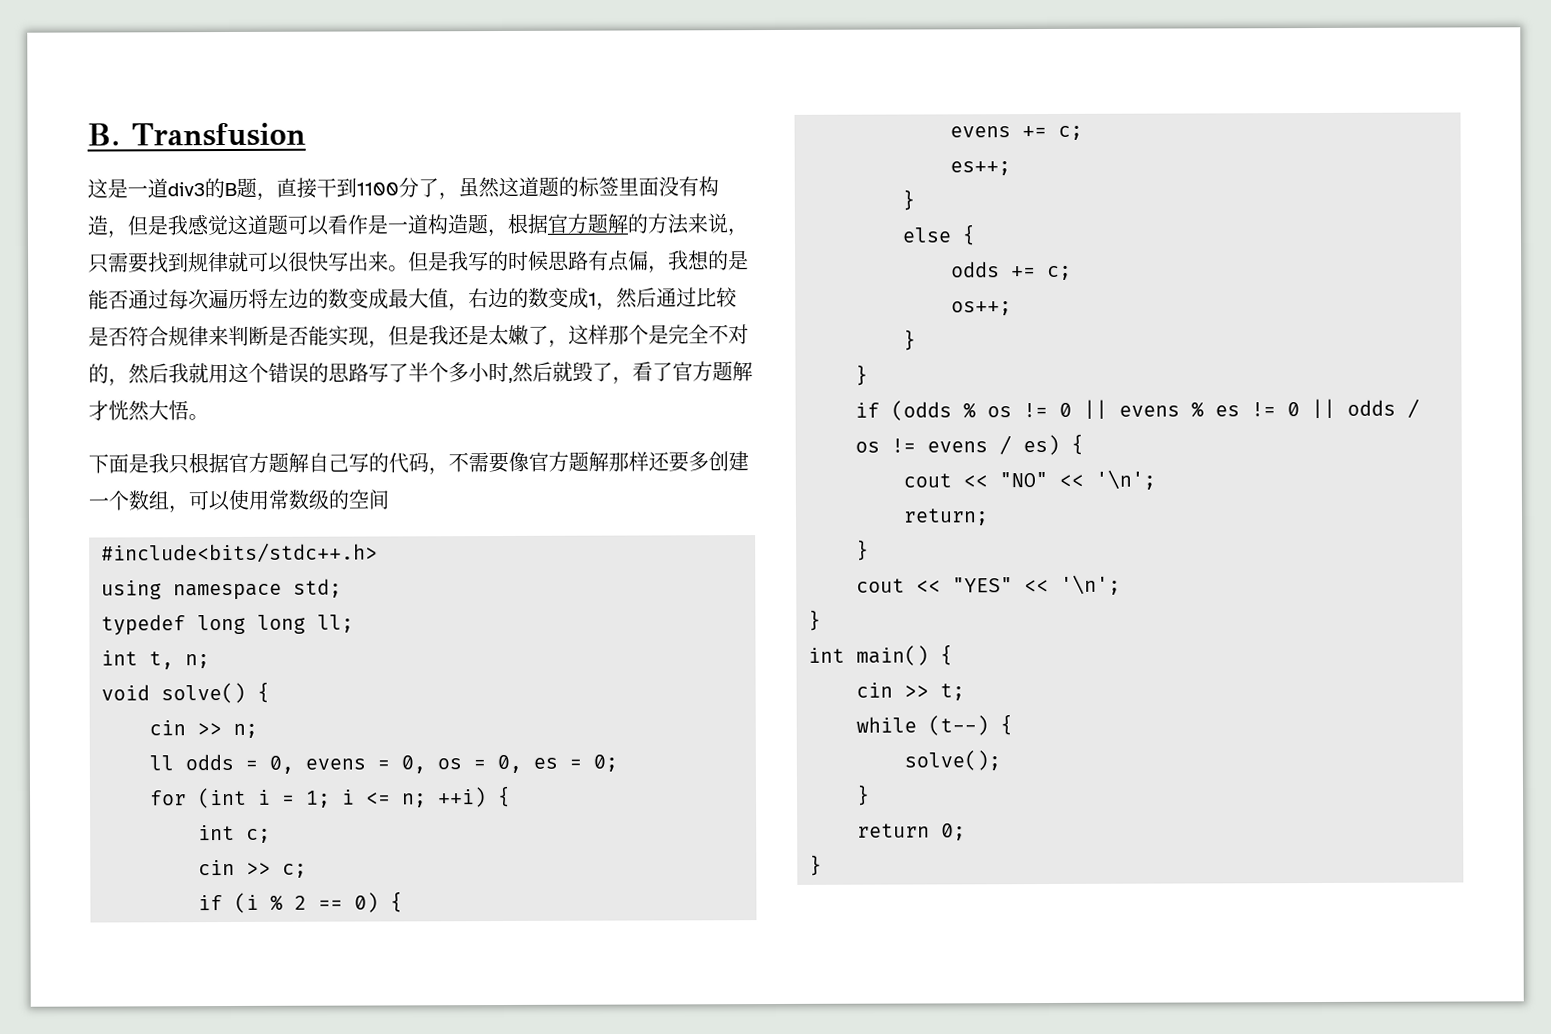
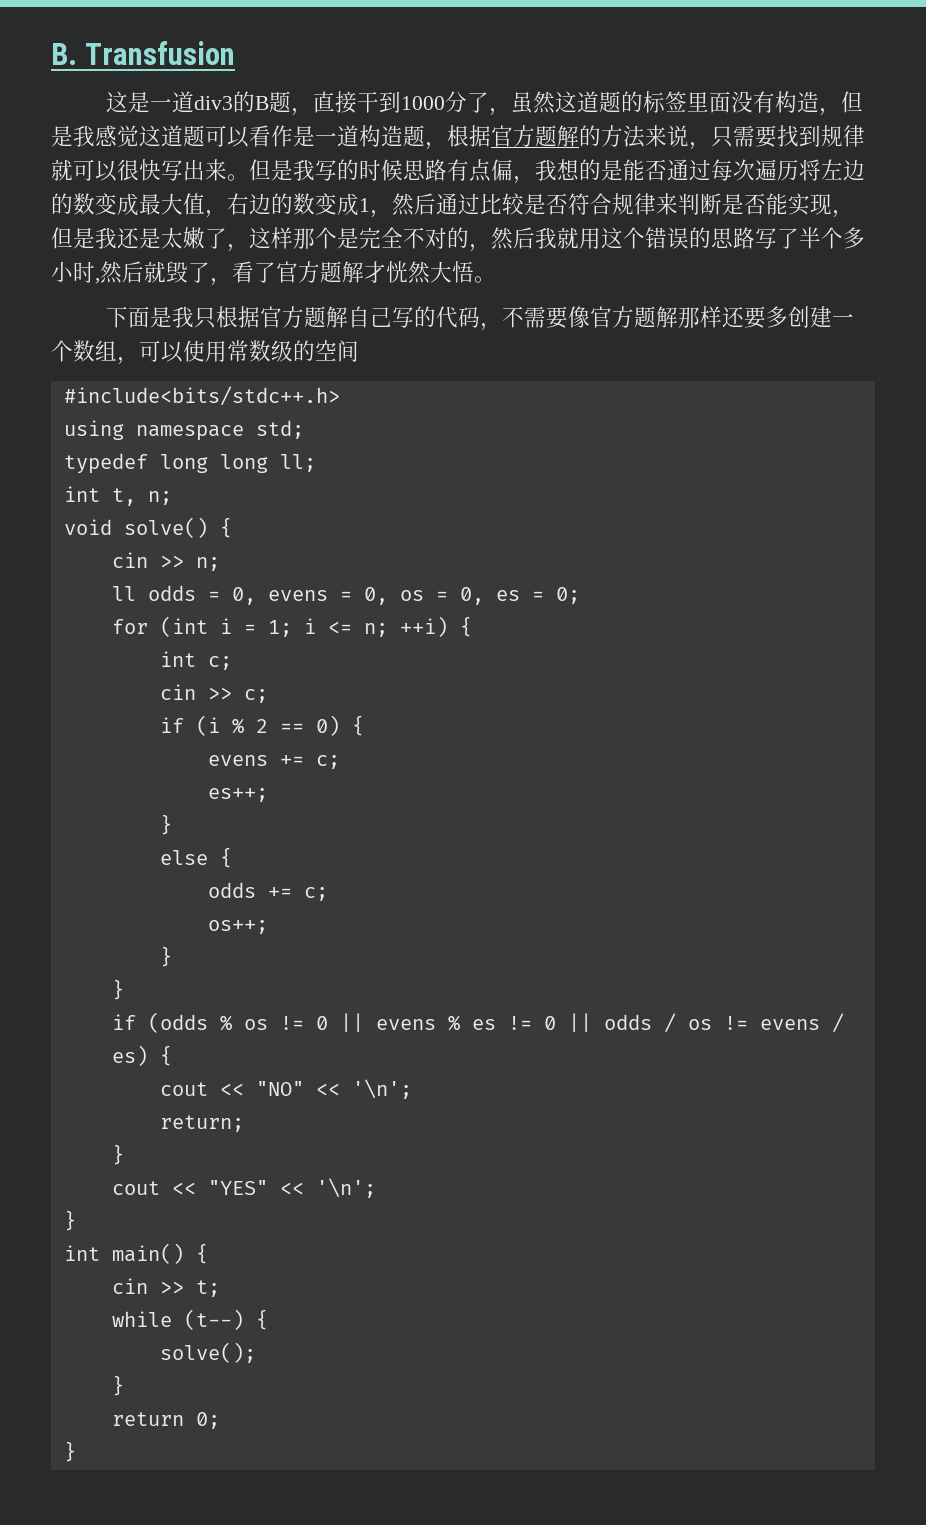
- 这是一道div3的B题，直接干到1100分了，虽然这道题的标签里面没有构造，但是我感觉这道题可以看作是一道构造题，根据官方题解的方法来说，只需要找到规律就可以很快写出来。
+ 这是一道div3的B题，直接干到1000分了，虽然这道题的标签里面没有构造，但是我感觉这道题可以看作是一道构造题，根据官方题解的方法来说，只需要找到规律就可以很快写出来。

